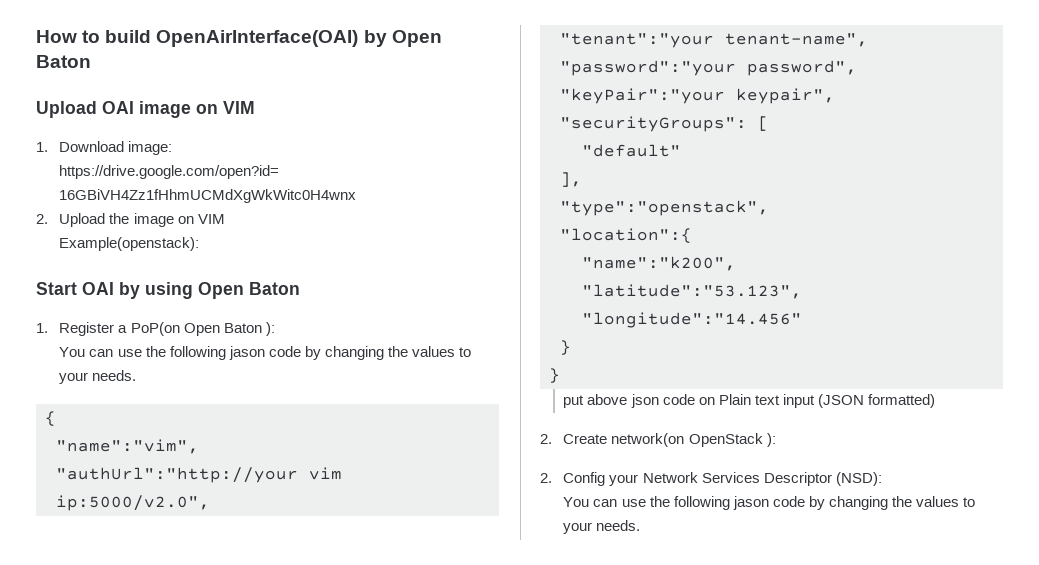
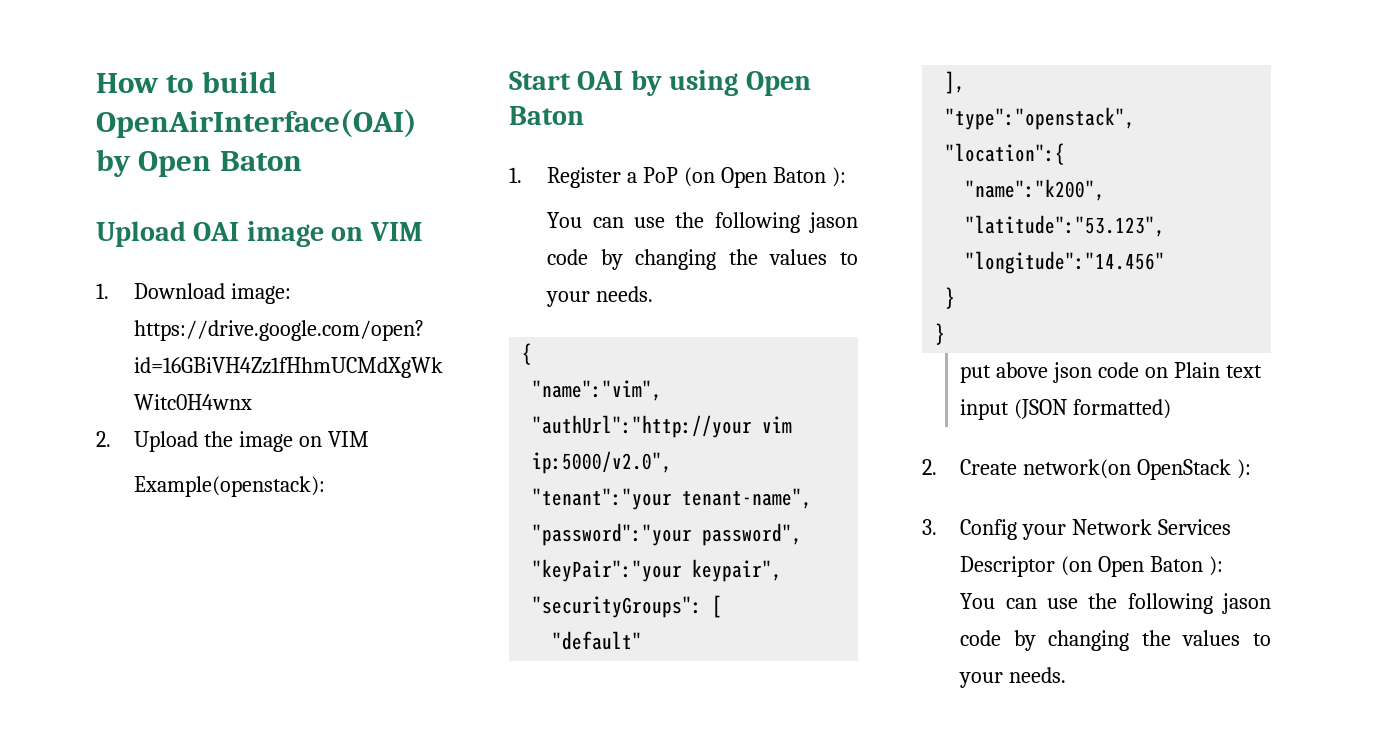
- 1. Register a PoP(on Open Baton ):
+ 1. Register a PoP (on Open Baton ):
- 2. Config your Network Services Descriptor (NSD):
+ 3. Config your Network Services Descriptor (on Open Baton ):

